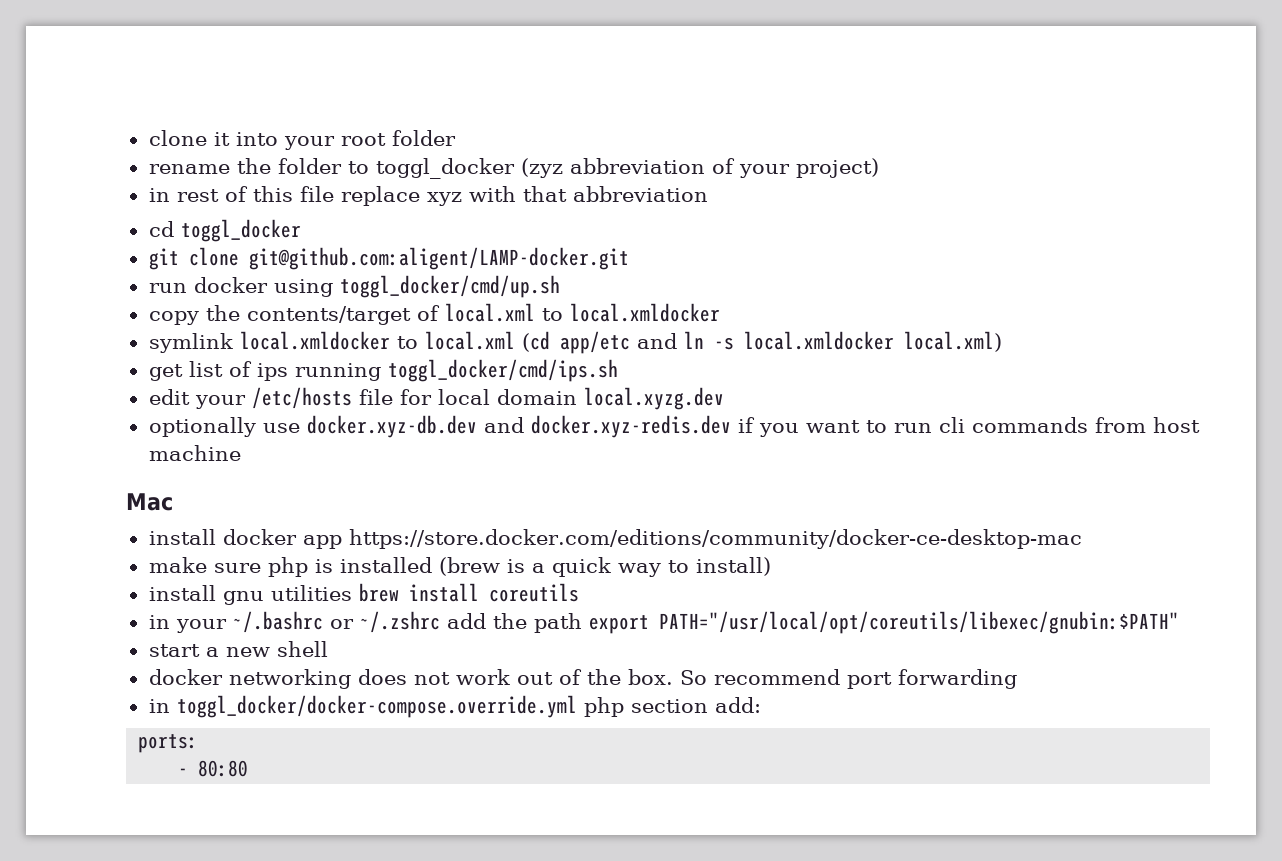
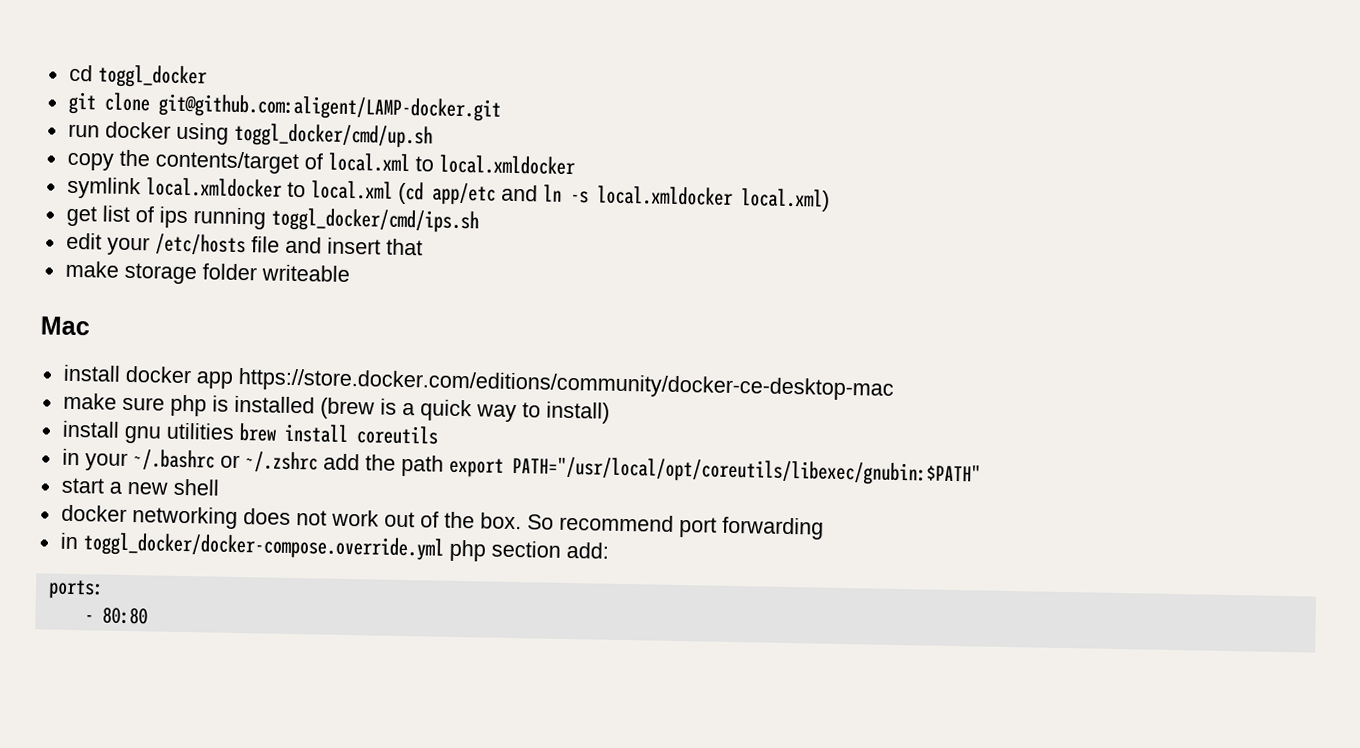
- clone it into your root folder
- rename the folder to toggl_docker (zyz abbreviation of your project)
- in rest of this file replace xyz with that abbreviation
- edit your /etc/hosts file for local domain local.xyzg.dev
- optionally use docker.xyz-db.dev and docker.xyz-redis.dev if you want to run cli commands from host machine
+ edit your /etc/hosts file and insert that
+ make storage folder writeable

